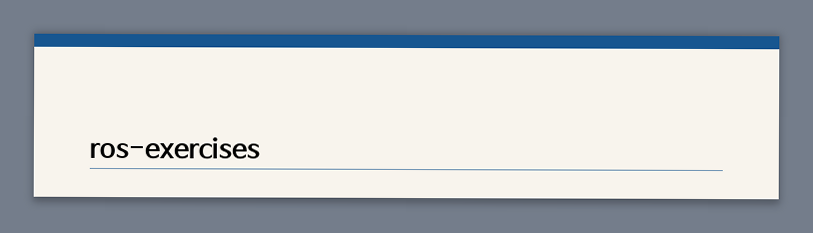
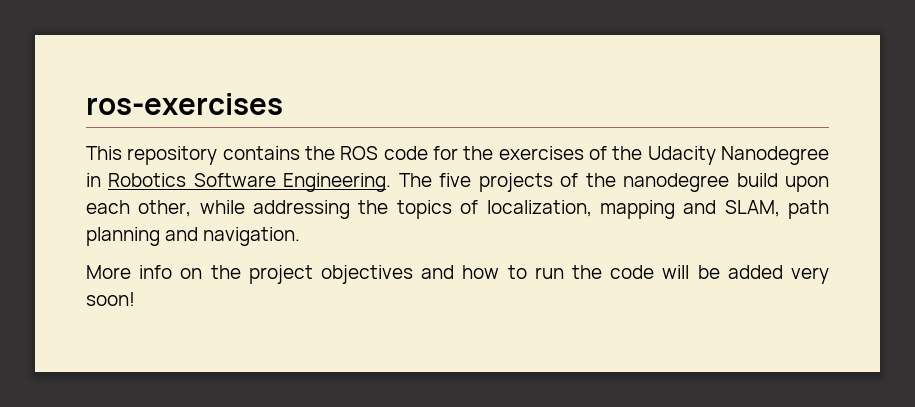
+ This repository contains the ROS code for the exercises of the Udacity Nanodegree in Robotics Software Engineering. The five projects of the nanodegree build upon each other, while addressing the topics of localization, mapping and SLAM, path planning and navigation.
+ More info on the project objectives and how to run the code will be added very soon!

